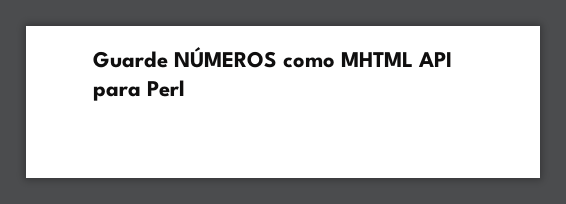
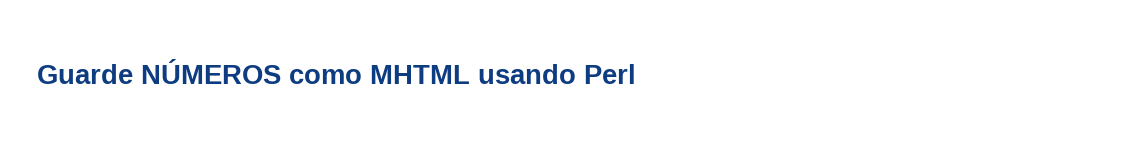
- Guarde NÚMEROS como MHTML API para Perl
+ Guarde NÚMEROS como MHTML usando Perl

